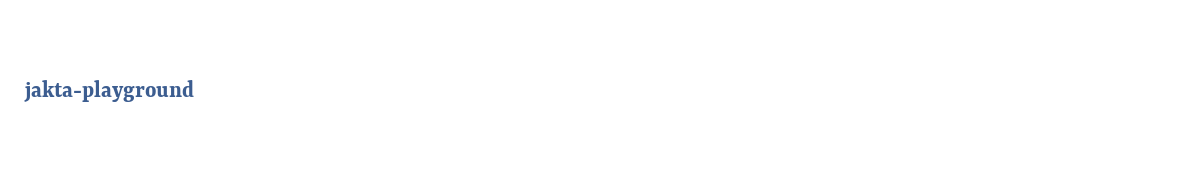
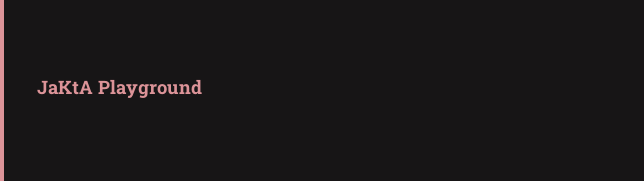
- jakta-playground
+ JaKtA Playground

